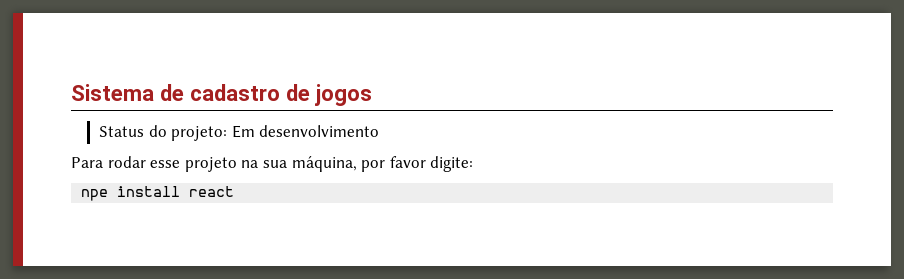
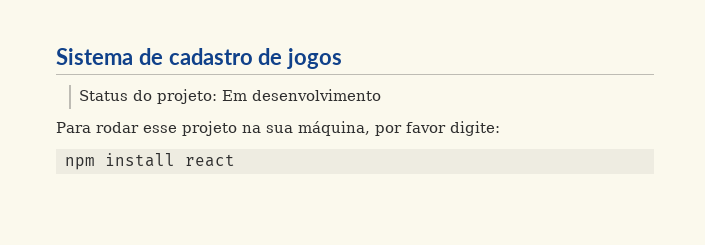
- npe install react
+ npm install react

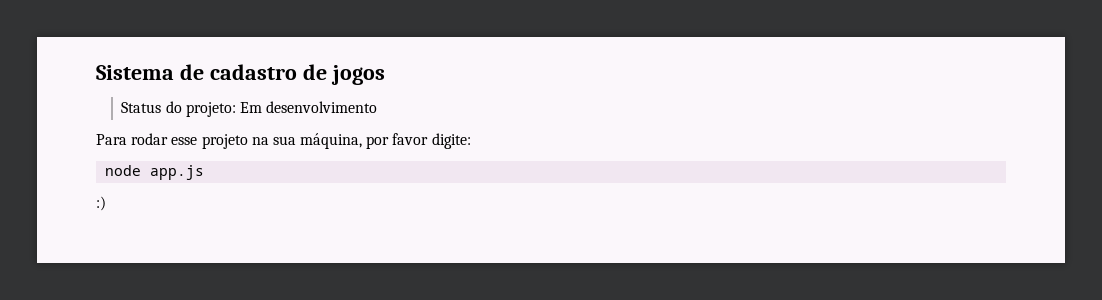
- npm install react
+ node app.js
+ :)

